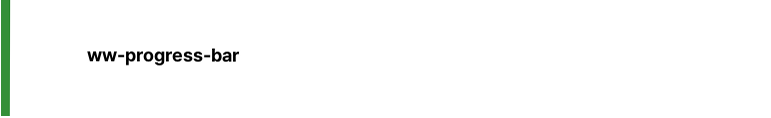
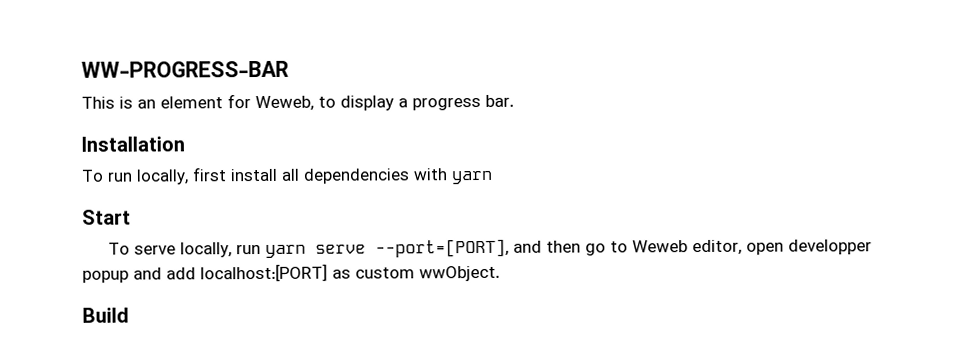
- ww-progress-bar
+ WW-PROGRESS-BAR
+ This is an element for Weweb, to display a progress bar.
+ Installation
+ To run locally, first install all dependencies with yarn
+ Start
+ To serve locally, run yarn serve --port=[PORT], and then go to Weweb editor, open developper popup and add localhost:[PORT] as custom wwObject.
+ Build

